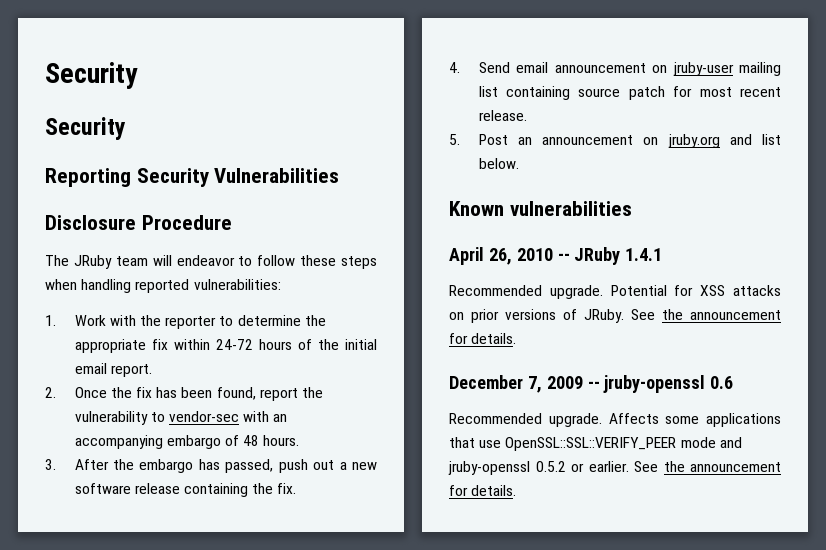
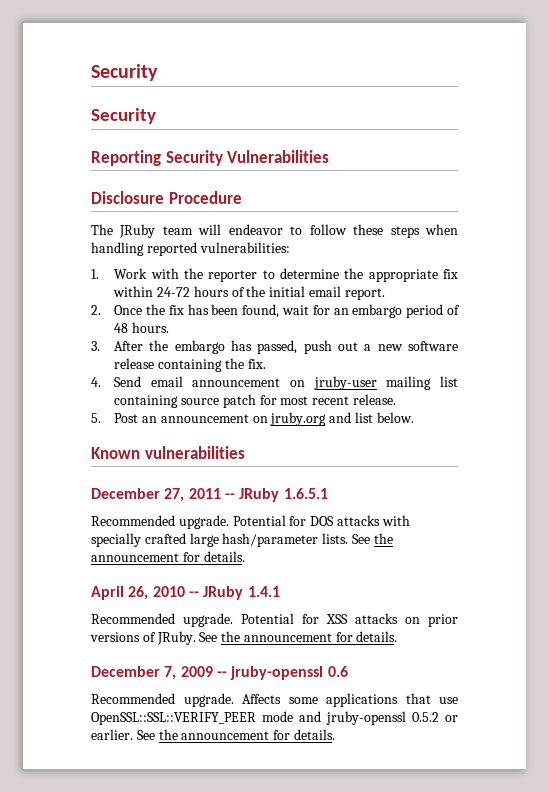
- 2. Once the fix has been found, report the vulnerability to vendor-sec with an accompanying embargo of 48 hours.
+ 2. Once the fix has been found, wait for an embargo period of 48 hours.
+ December 27, 2011 -- JRuby 1.6.5.1
+ Recommended upgrade. Potential for DOS attacks with specially crafted large hash/parameter lists. See the announcement for details.

